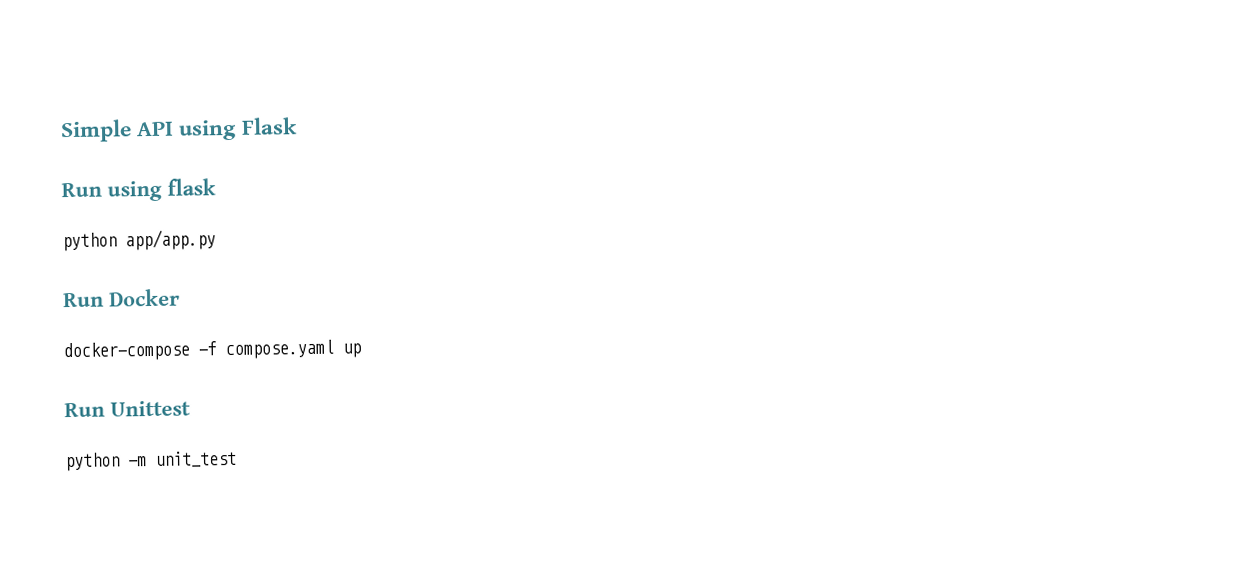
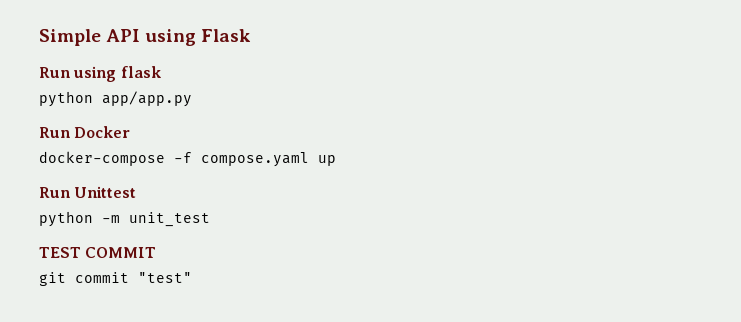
+ TEST COMMIT
+ git commit "test"

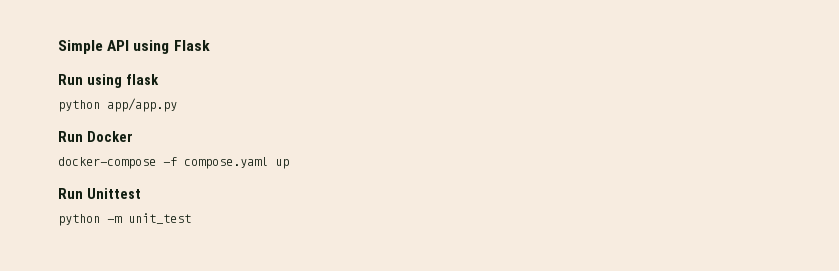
- TEST COMMIT
- git commit "test"

